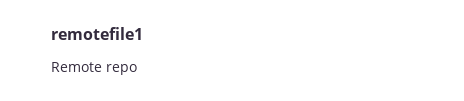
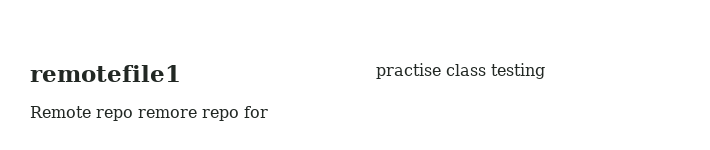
- Remote repo
+ Remote repo remore repo for practise class testing

